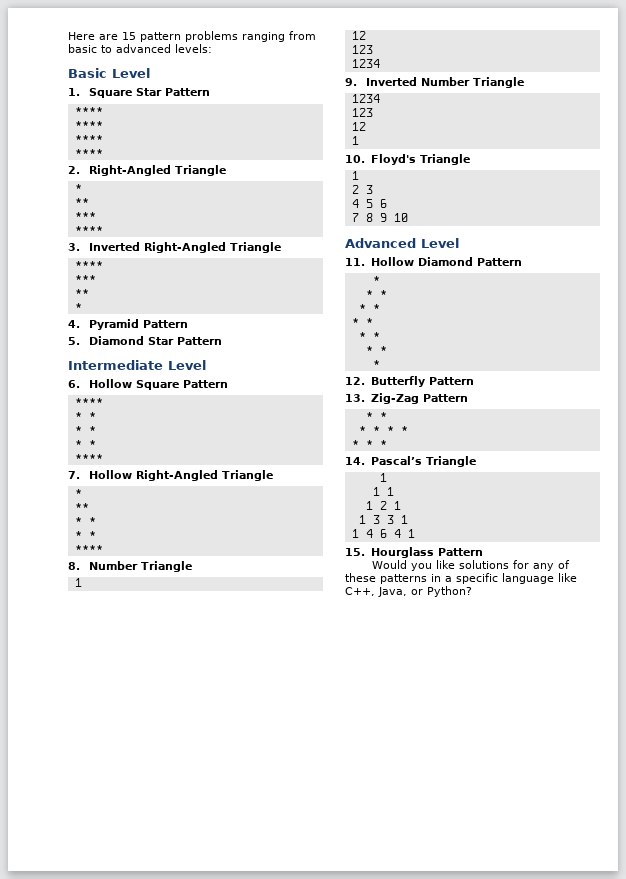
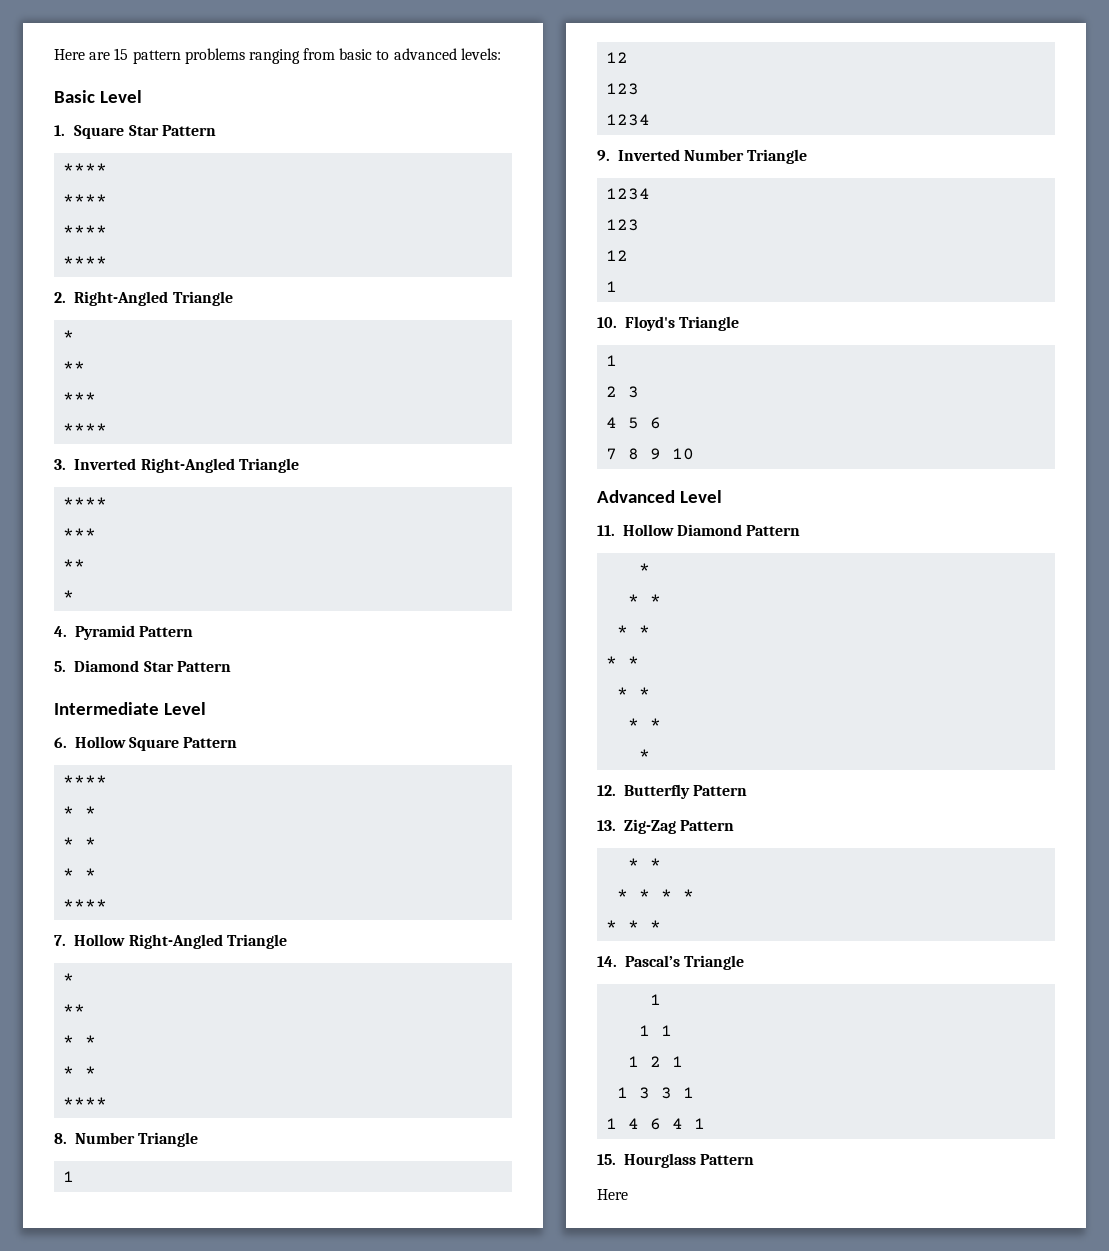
  15. Hourglass Pattern
- Would you like solutions for any of these patterns in a specific language like C++, Java, or Python?
+ Here

